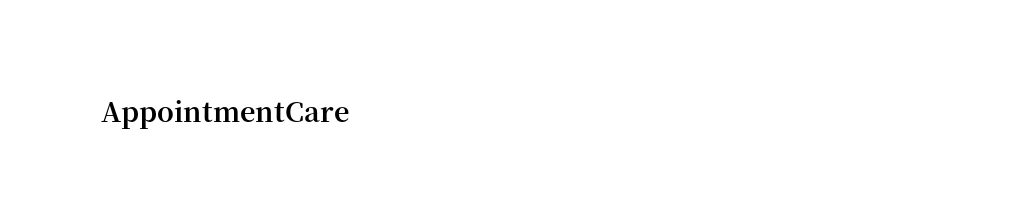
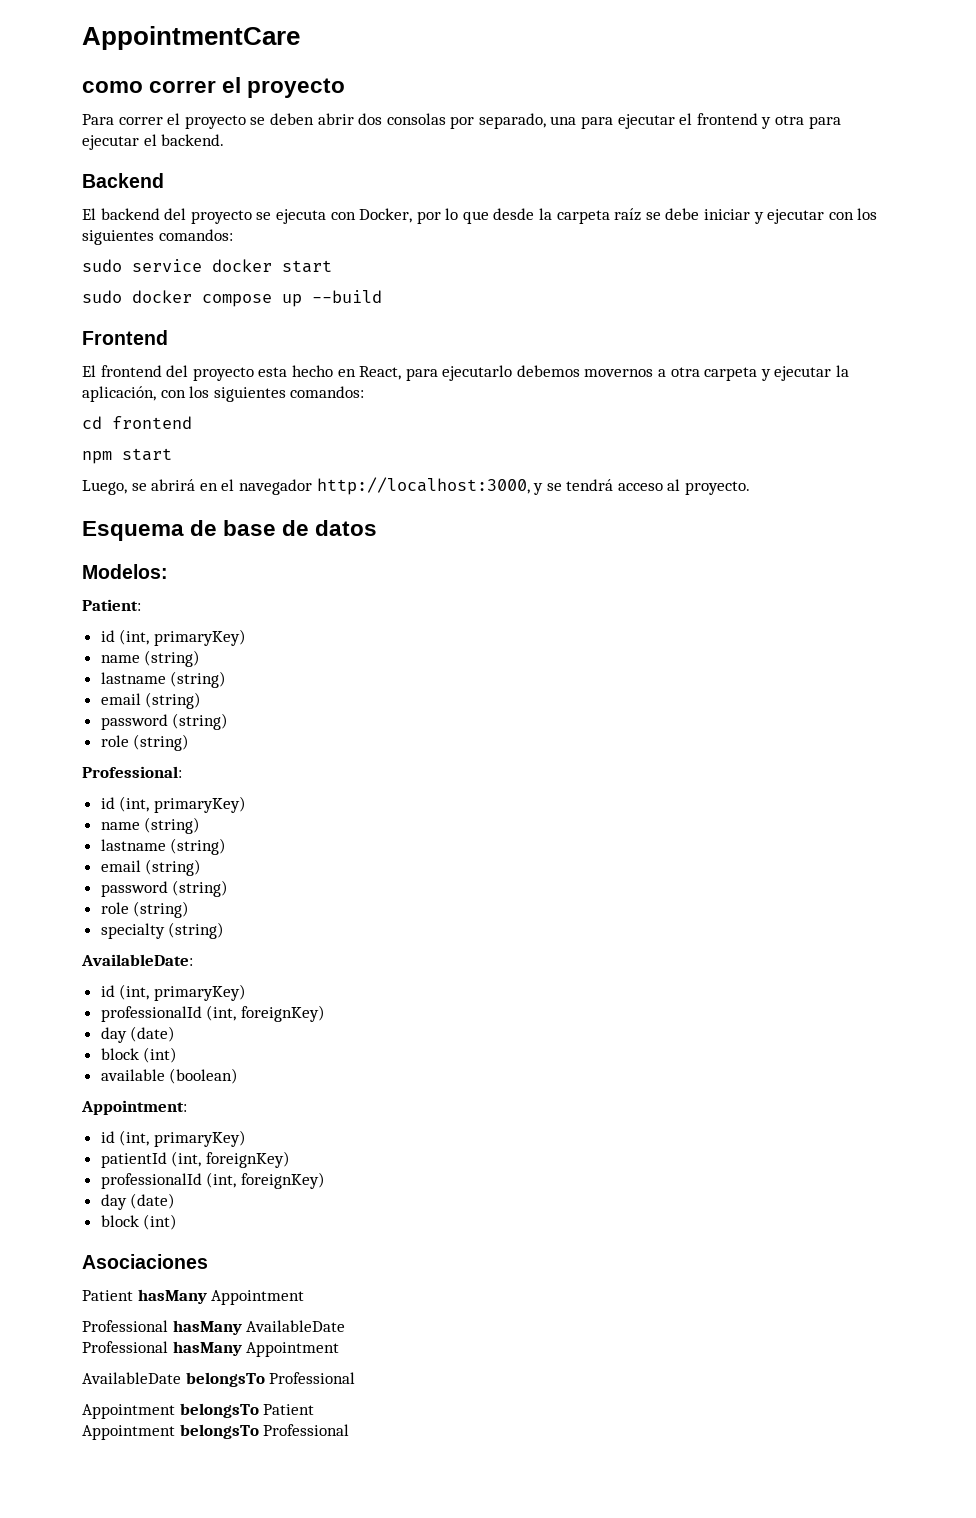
+ como correr el proyecto
+ Para correr el proyecto se deben abrir dos consolas por separado, una para ejecutar el frontend y otra para ejecutar el backend.
+ Backend
+ El backend del proyecto se ejecuta con Docker, por lo que desde la carpeta raíz se debe iniciar y ejecutar con los siguientes comandos:
+ sudo service docker start
+ sudo docker compose up --build
+ Frontend
+ El frontend del proyecto esta hecho en React, para ejecutarlo debemos movernos a otra carpeta y ejecutar la aplicación, con los siguientes comandos:
+ cd frontend
+ npm start
+ Luego, se abrirá en el navegador http://localhost:3000, y se tendrá acceso al proyecto.
+ Esquema de base de datos
+ Modelos:
+ Patient:
+ id (int, primaryKey)
+ name (string)
+ lastname (string)
+ email (string)
+ password (string)
+ role (string)
+ Professional:
+ id (int, primaryKey)
+ name (string)
+ lastname (string)
+ email (string)
+ password (string)
+ role (string)
+ specialty (string)
+ AvailableDate:
+ id (int, primaryKey)
+ professionalId (int, foreignKey)
+ day (date)
+ block (int)
+ available (boolean)
+ Appointment:
+ id (int, primaryKey)
+ patientId (int, foreignKey)
+ professionalId (int, foreignKey)
+ day (date)
+ block (int)
+ Asociaciones
+ Patient hasMany Appointment
+ Professional hasMany AvailableDate
+ Professional hasMany Appointment
+ AvailableDate belongsTo Professional
+ Appointment belongsTo Patient
+ Appointment belongsTo Professional

